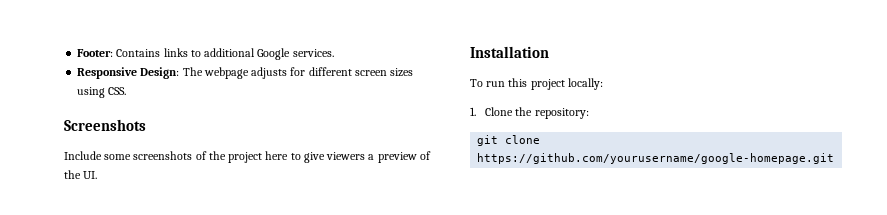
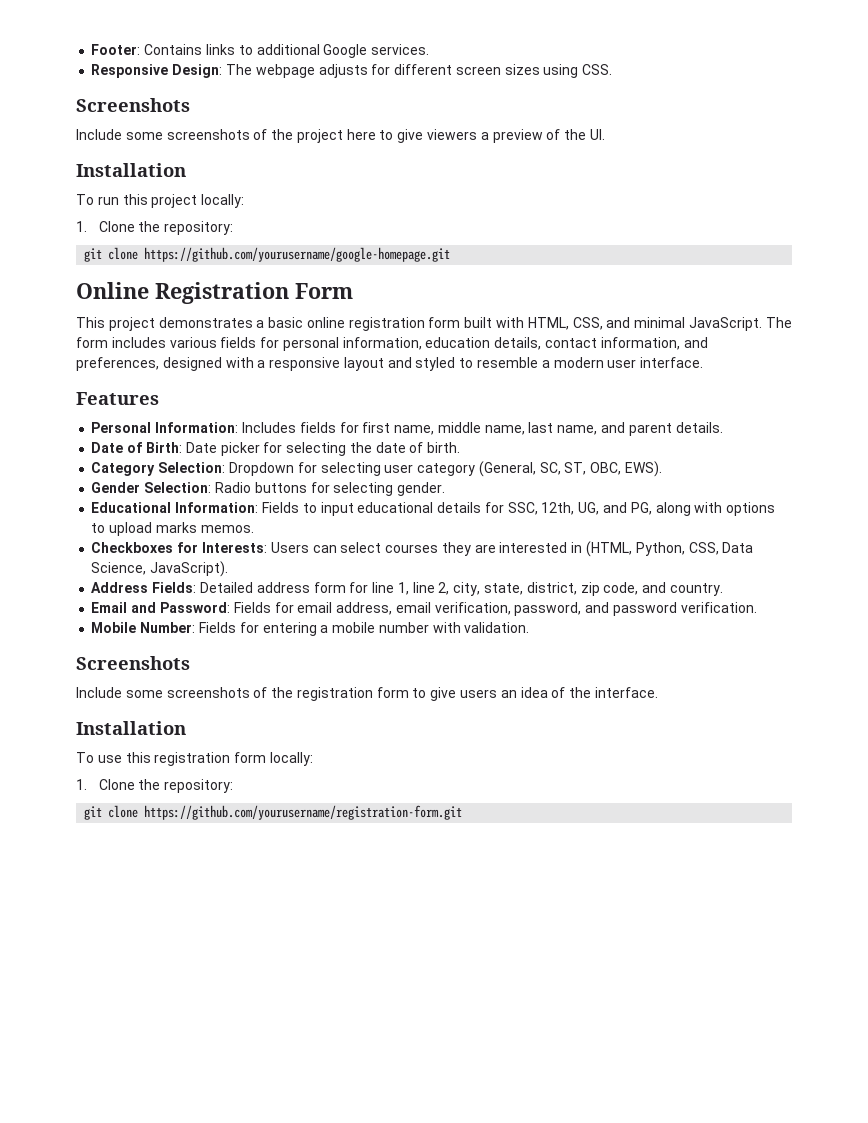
+ Online Registration Form
+ This project demonstrates a basic online registration form built with HTML, CSS, and minimal JavaScript. The form includes various fields for personal information, education details, contact information, and preferences, designed with a responsive layout and styled to resemble a modern user interface.
+ Features
+ Personal Information: Includes fields for first name, middle name, last name, and parent details.
+ Date of Birth: Date picker for selecting the date of birth.
+ Category Selection: Dropdown for selecting user category (General, SC, ST, OBC, EWS).
+ Gender Selection: Radio buttons for selecting gender.
+ Educational Information: Fields to input educational details for SSC, 12th, UG, and PG, along with options to upload marks memos.
+ Checkboxes for Interests: Users can select courses they are interested in (HTML, Python, CSS, Data Science, JavaScript).
+ Address Fields: Detailed address form for line 1, line 2, city, state, district, zip code, and country.
+ Email and Password: Fields for email address, email verification, password, and password verification.
+ Mobile Number: Fields for entering a mobile number with validation.
+ Screenshots
+ Include some screenshots of the registration form to give users an idea of the interface.
+ Installation
+ To use this registration form locally:
+ 1. Clone the repository:
+ git clone https://github.com/yourusername/registration-form.git

